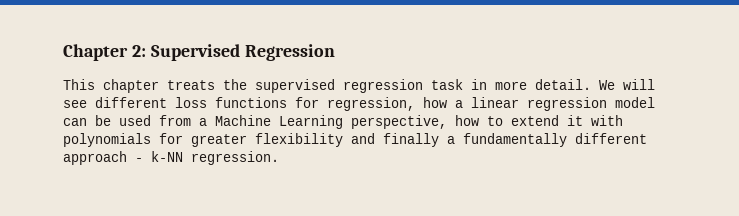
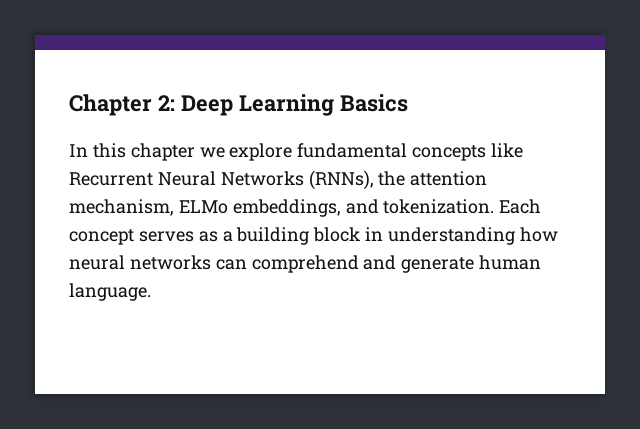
- Chapter 2: Supervised Regression
- This chapter treats the supervised regression task in more detail. We will see different loss functions for regression, how a linear regression model can be used from a Machine Learning perspective, how to extend it with polynomials for greater flexibility and finally a fundamentally different approach - k-NN regression.
+ Chapter 2: Deep Learning Basics
+ In this chapter we explore fundamental concepts like Recurrent Neural Networks (RNNs), the attention mechanism, ELMo embeddings, and tokenization. Each concept serves as a building block in understanding how neural networks can comprehend and generate human language.

